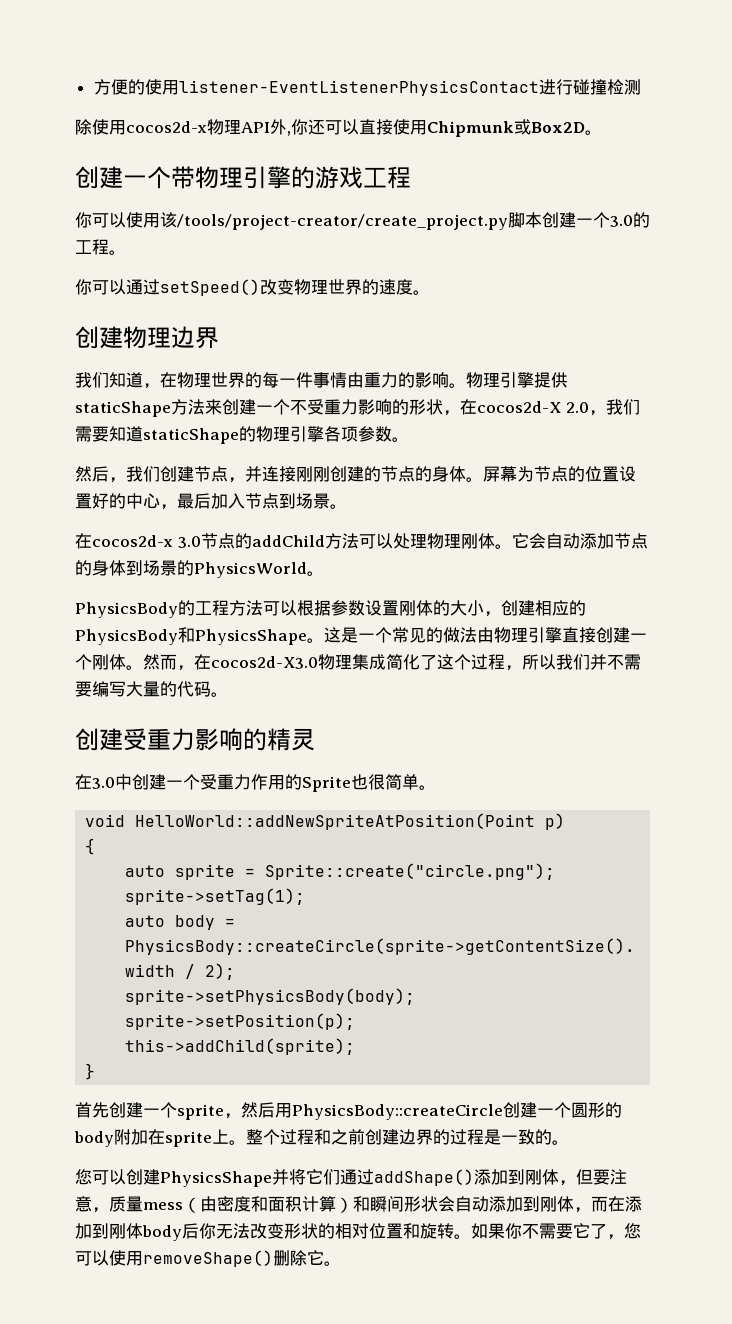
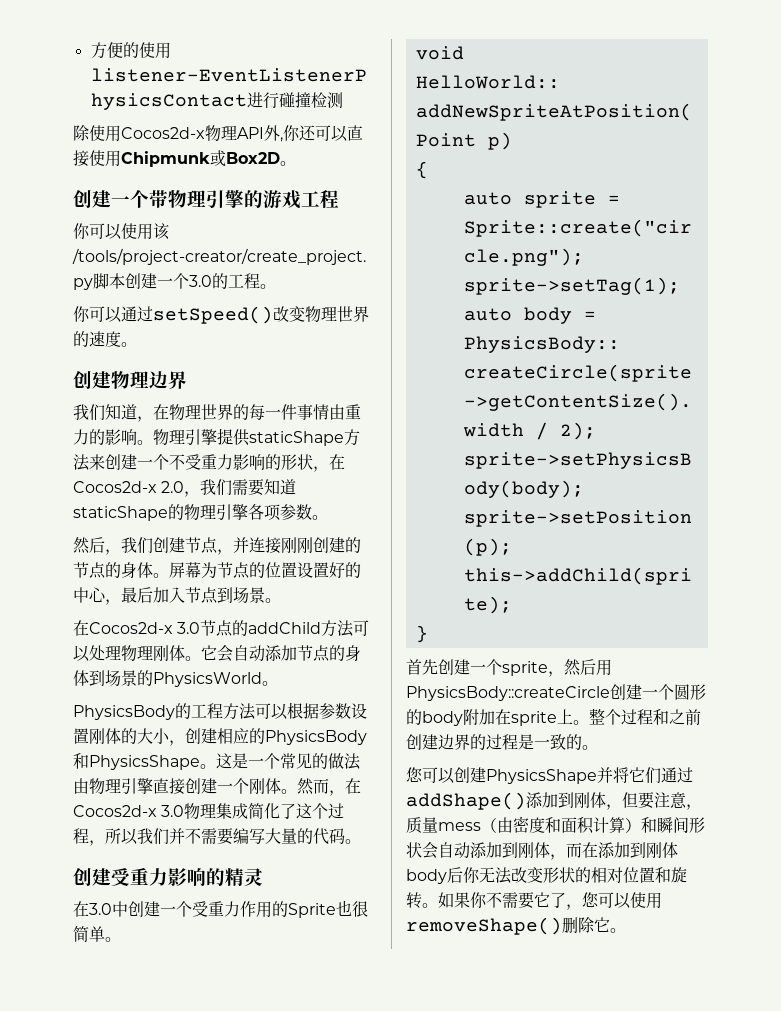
- 除使用cocos2d-x物理API外,你还可以直接使用Chipmunk或Box2D。
+ 除使用Cocos2d-x物理API外,你还可以直接使用Chipmunk或Box2D。
- 物理引擎提供staticShape方法来创建一个不受重力影响的形状，在cocos2d-X 2.0，我们需要知道staticShape的物理引擎各项参数。
+ 物理引擎提供staticShape方法来创建一个不受重力影响的形状，在Cocos2d-x 2.0，我们需要知道staticShape的物理引擎各项参数。
- 在cocos2d-x 3.0节点的addChild方法可以处理物理刚体。
+ 在Cocos2d-x 3.0节点的addChild方法可以处理物理刚体。
- 然而，在cocos2d-X3.0物理集成简化了这个过程，所以我们并不需要编写大量的代码。
+ 然而，在Cocos2d-x 3.0物理集成简化了这个过程，所以我们并不需要编写大量的代码。

